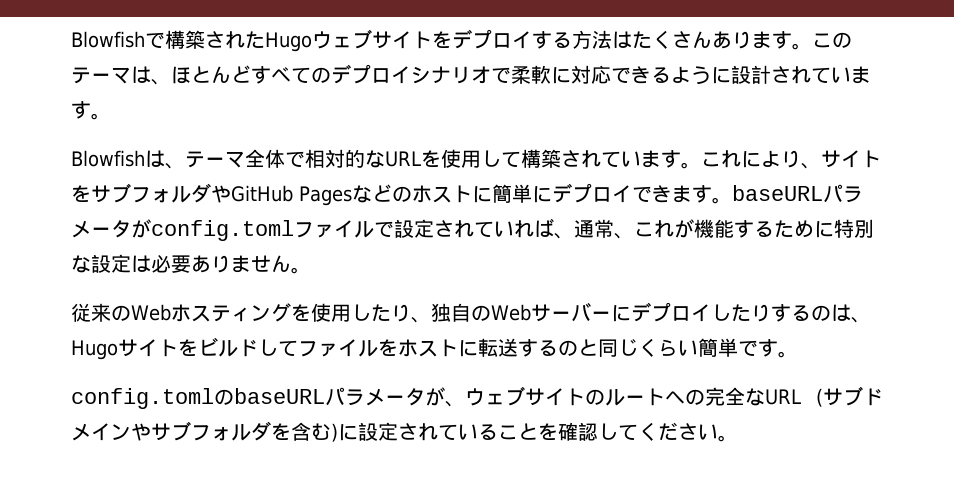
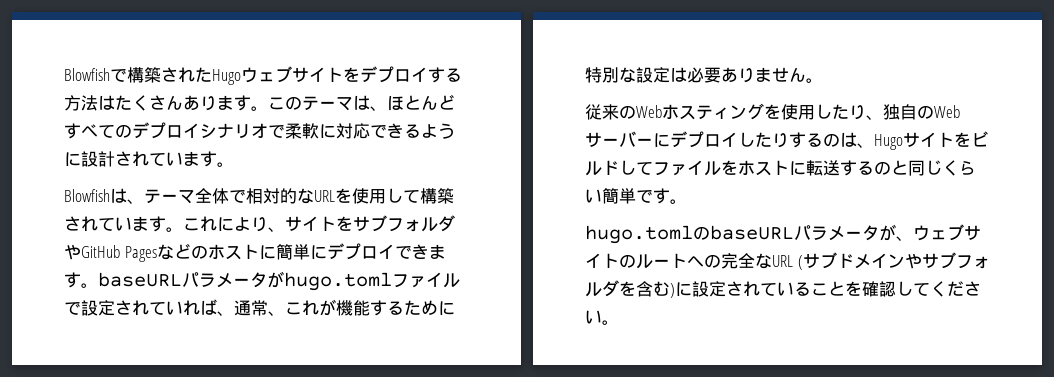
- これにより、サイトをサブフォルダやGitHub Pagesなどのホストに簡単にデプロイできます。baseURLパラメータがconfig.tomlファイルで設定されていれば、通常、これが機能するために特別な設定は必要ありません。
+ これにより、サイトをサブフォルダやGitHub Pagesなどのホストに簡単にデプロイできます。baseURLパラメータがhugo.tomlファイルで設定されていれば、通常、これが機能するために特別な設定は必要ありません。
- config.tomlのbaseURLパラメータが、ウェブサイトのルートへの完全なURL (サブドメインやサブフォルダを含む)に設定されていることを確認してください。
+ hugo.tomlのbaseURLパラメータが、ウェブサイトのルートへの完全なURL (サブドメインやサブフォルダを含む)に設定されていることを確認してください。

